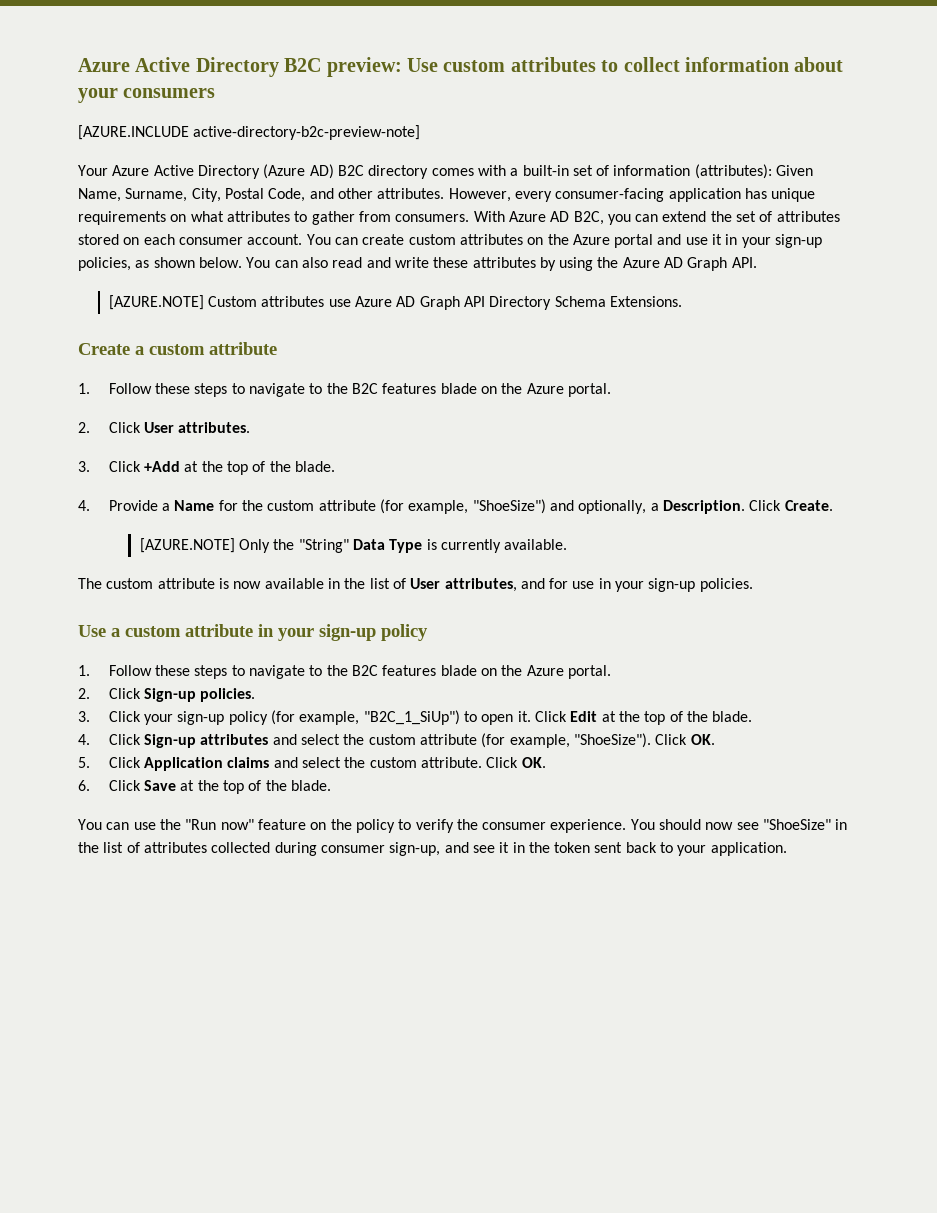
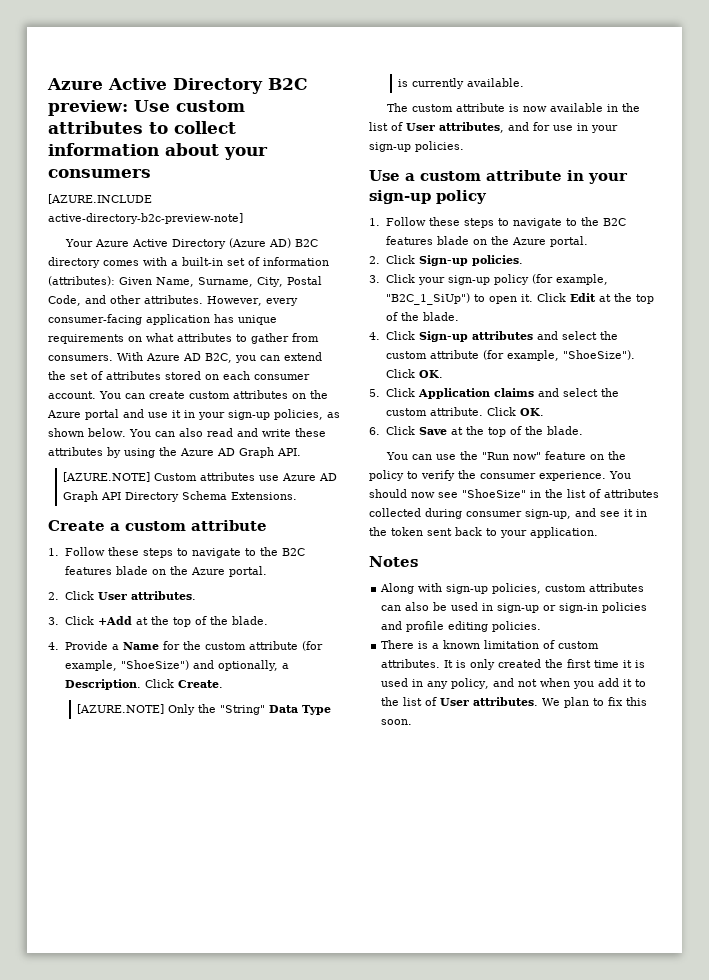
+ Notes
+ Along with sign-up policies, custom attributes can also be used in sign-up or sign-in policies and profile editing policies.
+ There is a known limitation of custom attributes. It is only created the first time it is used in any policy, and not when you add it to the list of User attributes. We plan to fix this soon.

